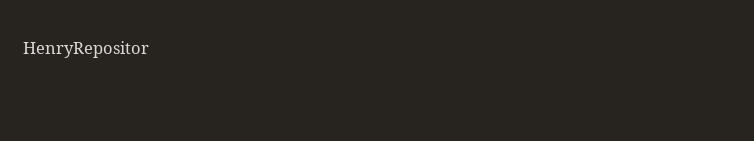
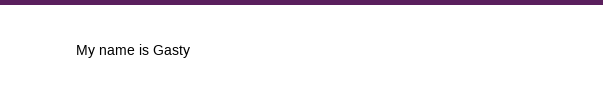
- HenryRepositor
+ My name is Gasty

